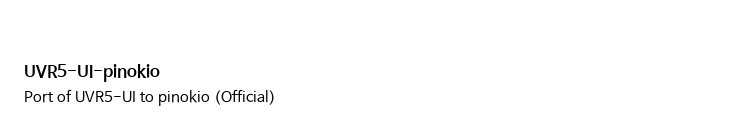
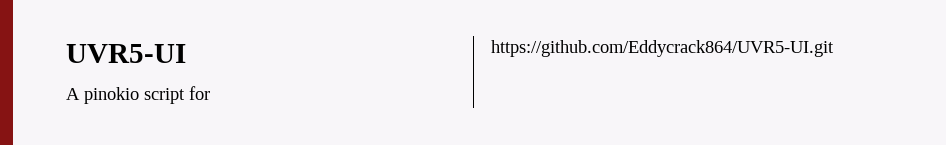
- UVR5-UI-pinokio
- Port of UVR5-UI to pinokio (Official)
+ UVR5-UI
+ A pinokio script for https://github.com/Eddycrack864/UVR5-UI.git

